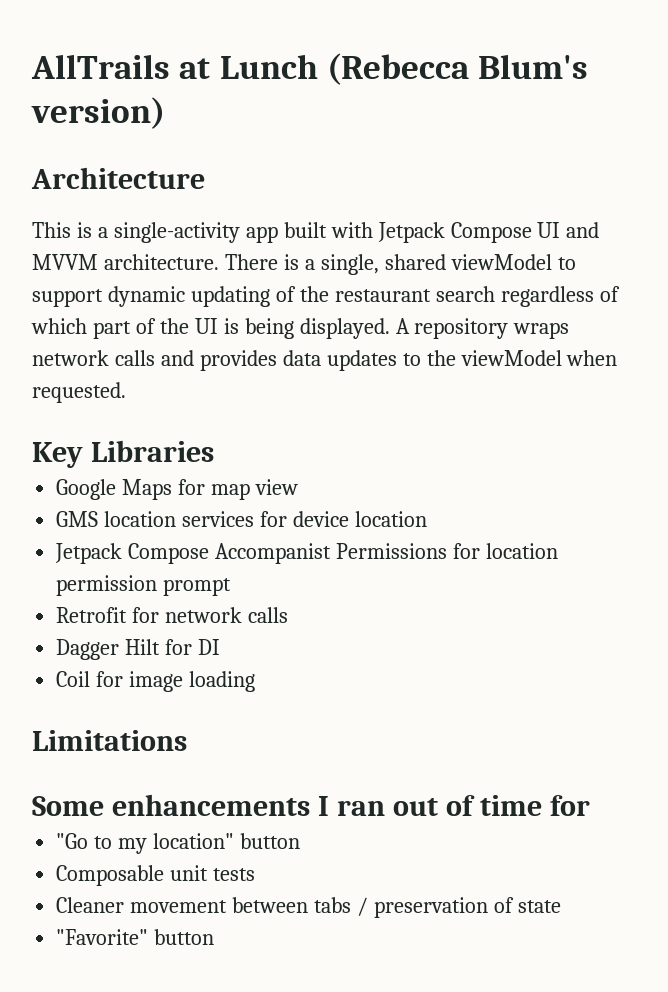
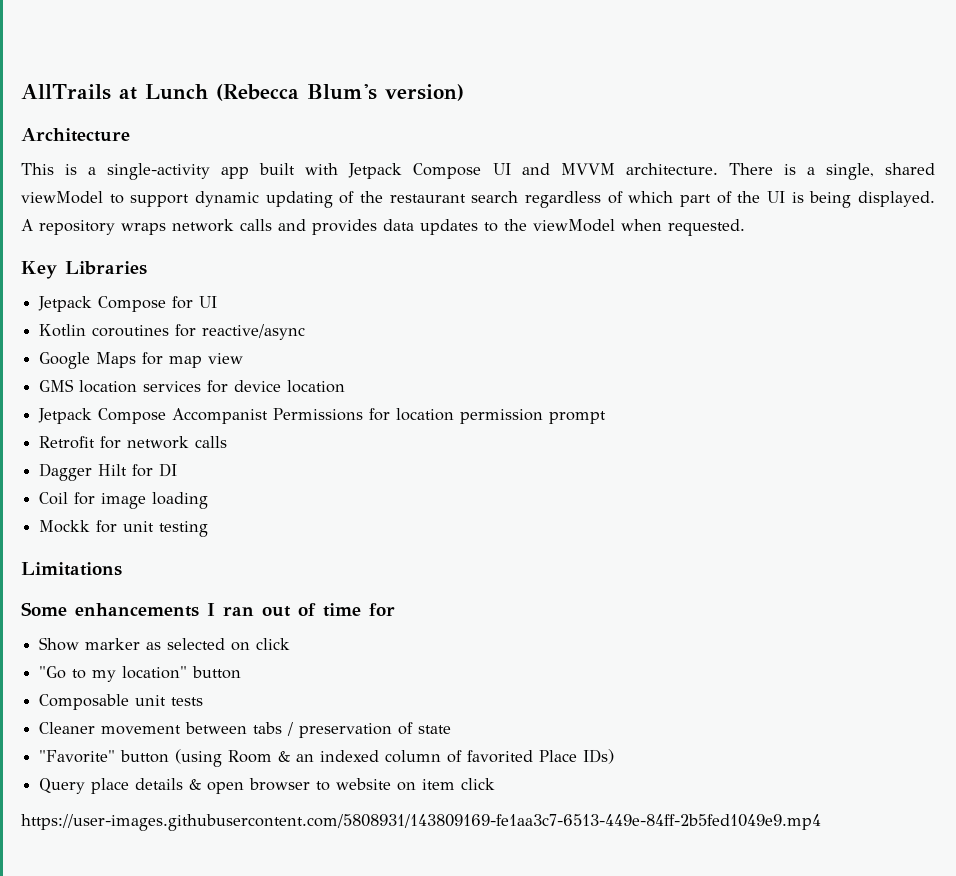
+ Jetpack Compose for UI
+ Kotlin coroutines for reactive/async
+ Mockk for unit testing
+ Show marker as selected on click
- "Favorite" button
+ "Favorite" button (using Room & an indexed column of favorited Place IDs)
+ Query place details & open browser to website on item click
+ https://user-images.githubusercontent.com/5808931/143809169-fe1aa3c7-6513-449e-84ff-2b5fed1049e9.mp4

